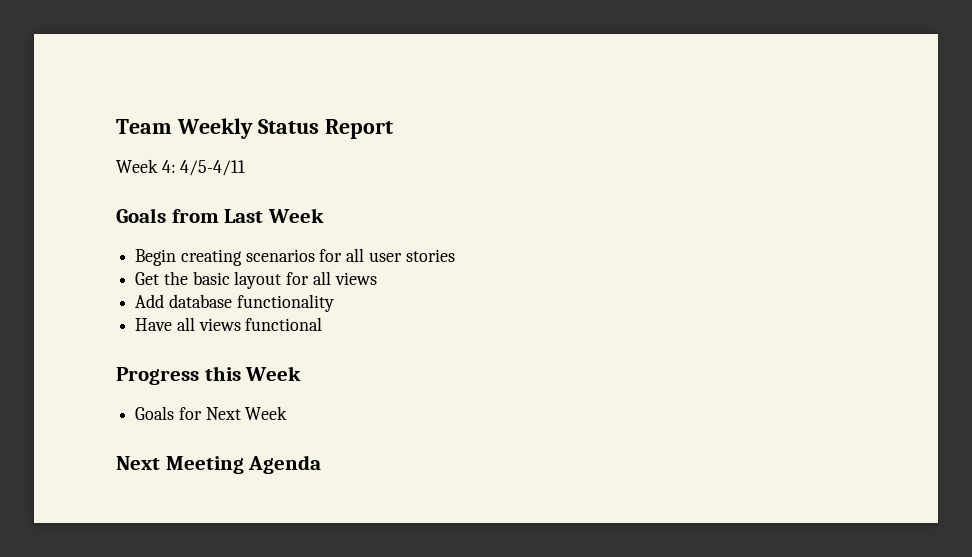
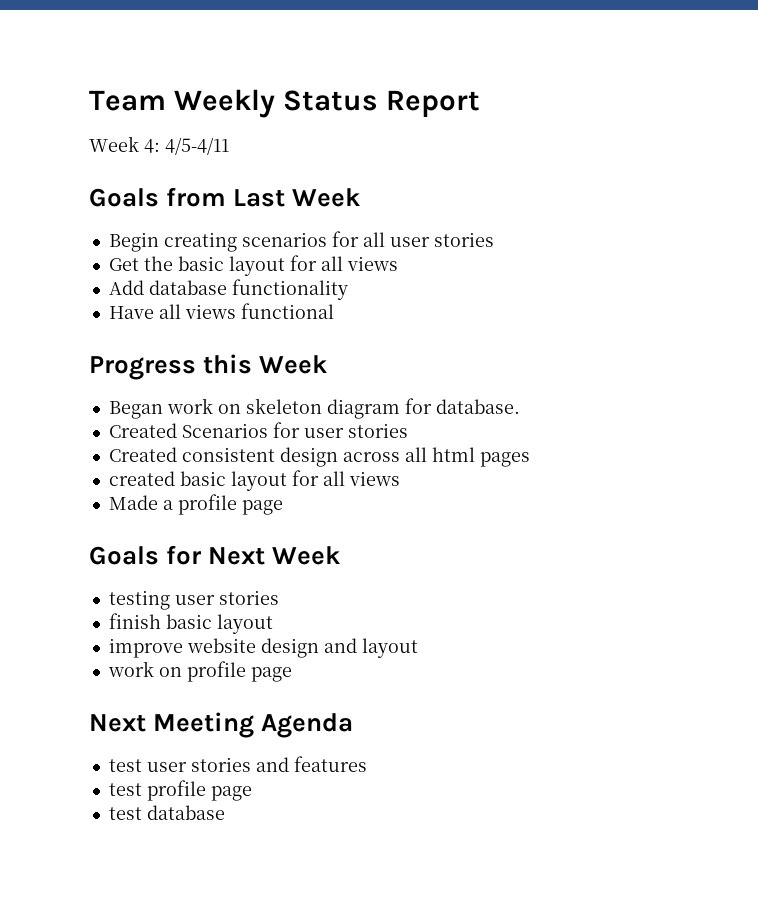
+ Began work on skeleton diagram for database.
+ Created Scenarios for user stories
+ Created consistent design across all html pages
+ created basic layout for all views
+ Made a profile page
  Goals for Next Week
+ testing user stories
+ finish basic layout
+ improve website design and layout
+ work on profile page
  Next Meeting Agenda
+ test user stories and features
+ test profile page
+ test database

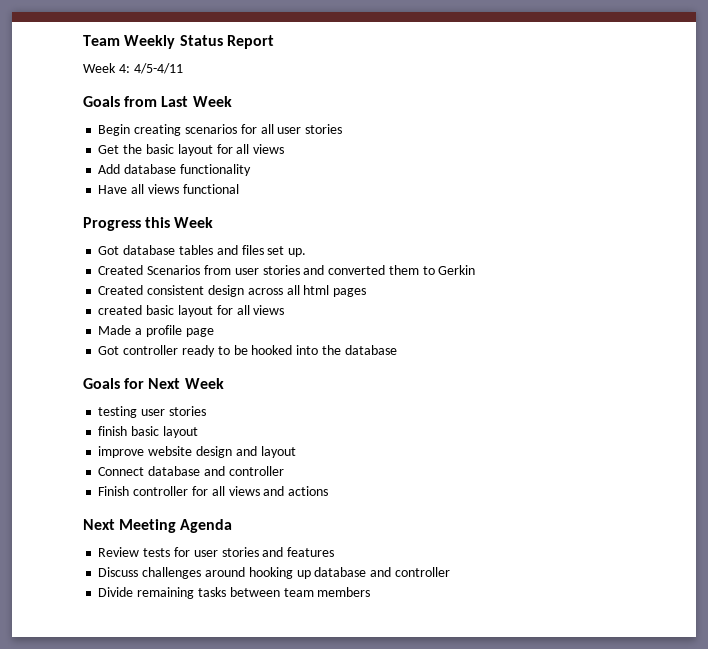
- Began work on skeleton diagram for database.
+ Got database tables and files set up.
- Created Scenarios for user stories
+ Created Scenarios from user stories and converted them to Gerkin
+ Got controller ready to be hooked into the database
- work on profile page
+ Connect database and controller
+ Finish controller for all views and actions
- test user stories and features
+ Review tests for user stories and features
- test profile page
- test database
+ Discuss challenges around hooking up database and controller
+ Divide remaining tasks between team members

